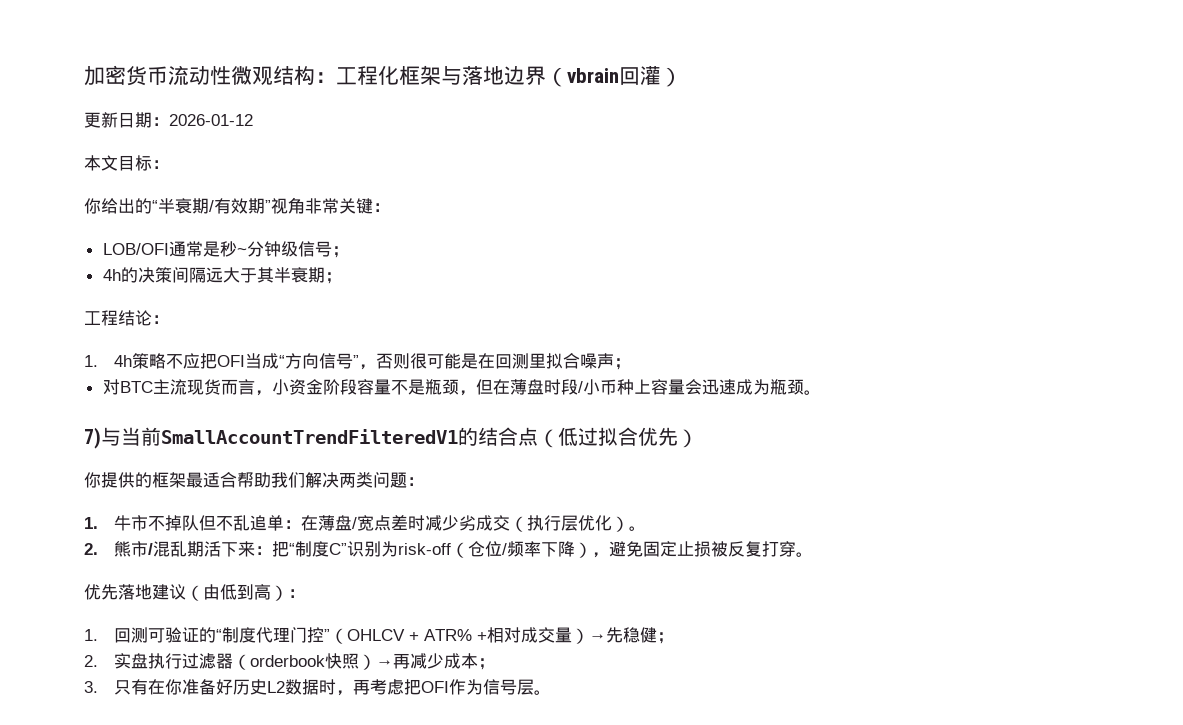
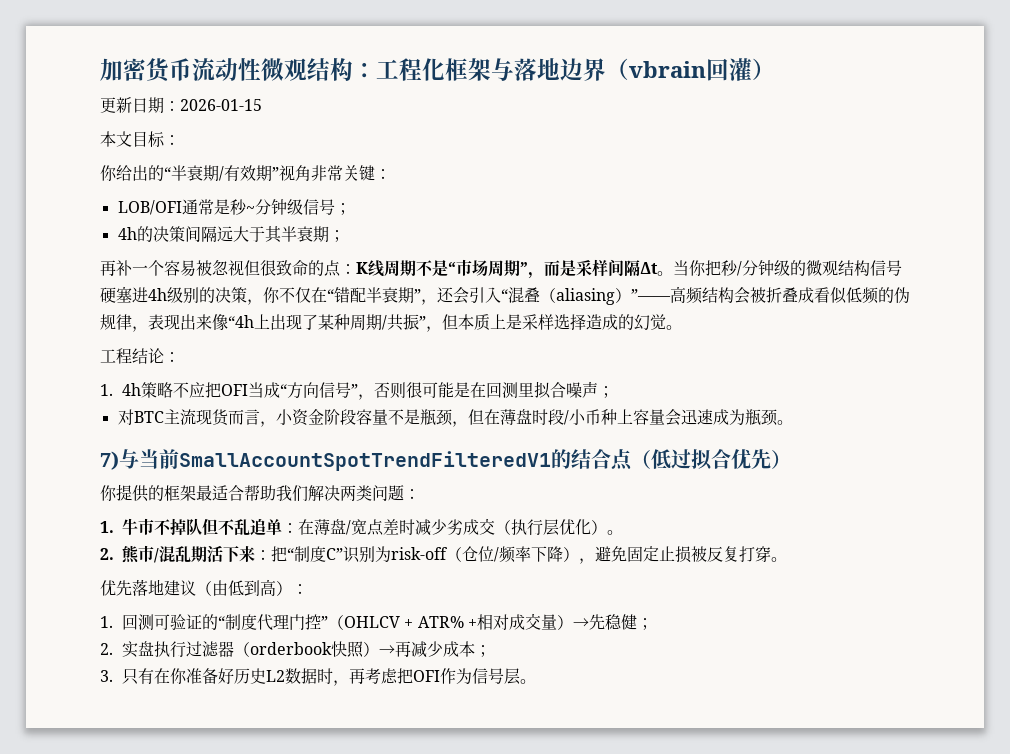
- 更新日期：2026-01-12
+ 更新日期：2026-01-15
+ 再补一个容易被忽视但很致命的点：K线周期不是“市场周期”，而是采样间隔Δt。当你把秒/分钟级的微观结构信号硬塞进4h级别的决策，你不仅在“错配半衰期”，还会引入“混叠（aliasing）”——高频结构会被折叠成看似低频的伪规律，表现出来像“4h上出现了某种周期/共振”，但本质上是采样选择造成的幻觉。
- 7)与当前SmallAccountTrendFilteredV1的结合点（低过拟合优先）
+ 7)与当前SmallAccountSpotTrendFilteredV1的结合点（低过拟合优先）

